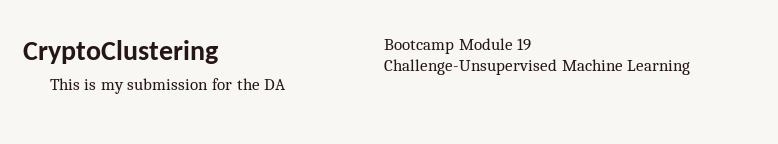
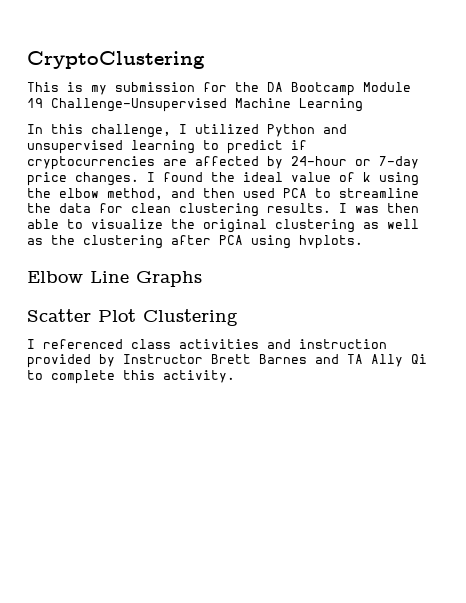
+ In this challenge, I utilized Python and unsupervised learning to predict if cryptocurrencies are affected by 24-hour or 7-day price changes. I found the ideal value of k using the elbow method, and then used PCA to streamline the data for clean clustering results. I was then able to visualize the original clustering as well as the clustering after PCA using hvplots.
+ Elbow Line Graphs
+ Scatter Plot Clustering
+ I referenced class activities and instruction provided by Instructor Brett Barnes and TA Ally Qi to complete this activity.

